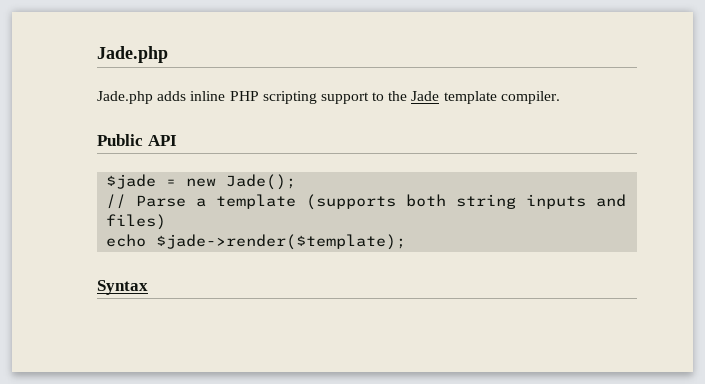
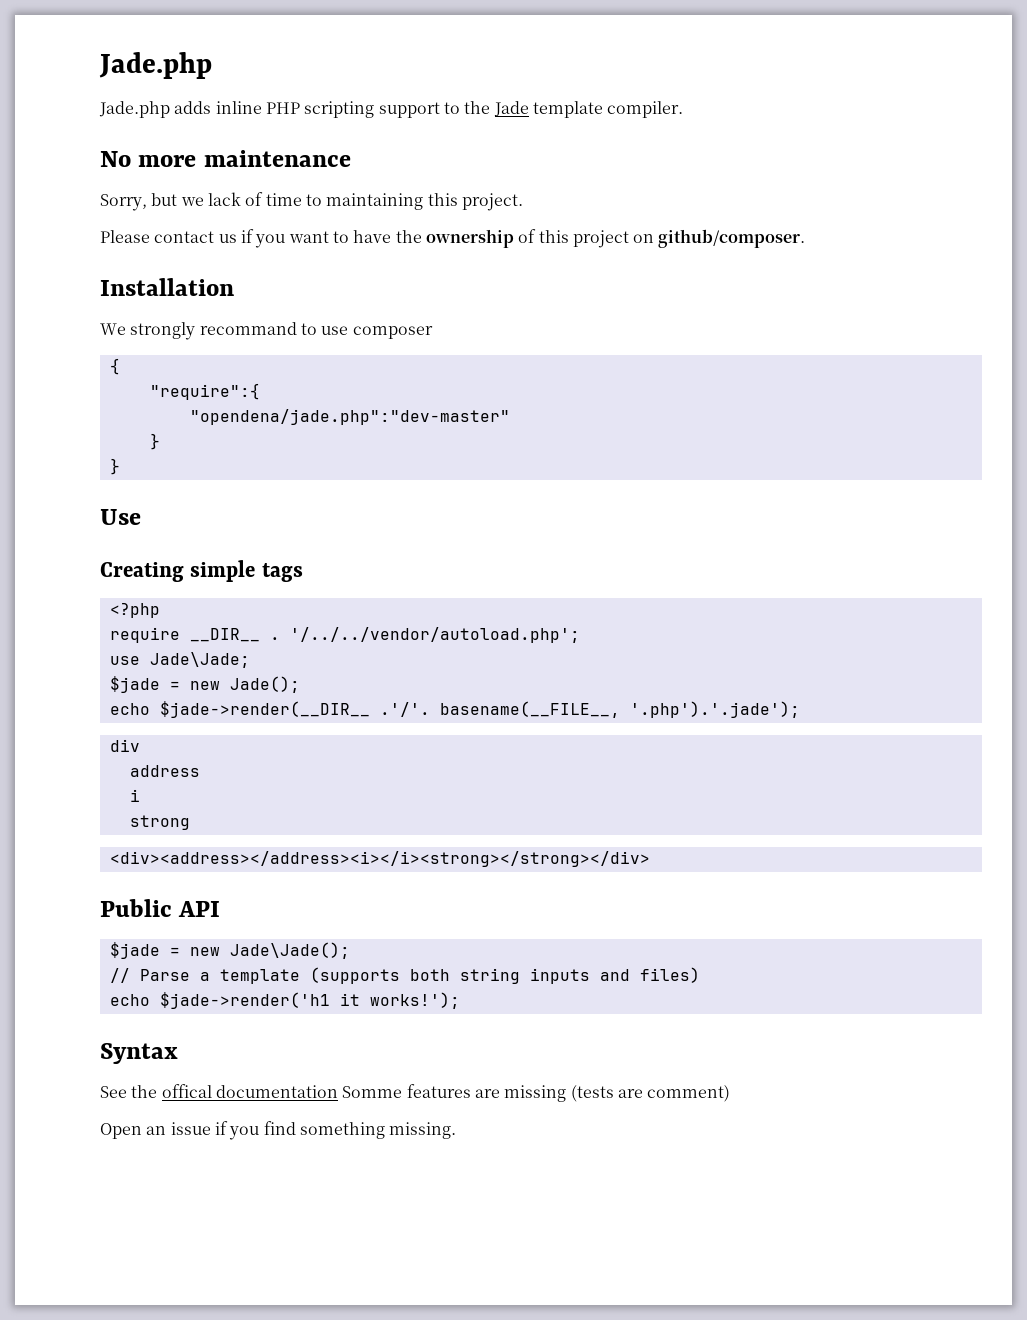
+ No more maintenance
+ Sorry, but we lack of time to maintaining this project.
+ Please contact us if you want to have the ownership of this project on github/composer.
+ Installation
+ We strongly recommand to use composer
+ {
+ "require":{
+ "opendena/jade.php":"dev-master"
+ }
+ }
+ Use
+ Creating simple tags
+ <?php
+ require __DIR__ . '/../../vendor/autoload.php';
+ use Jade\Jade;
+ $jade = new Jade();
+ echo $jade->render(__DIR__ .'/'. basename(__FILE__, '.php').'.jade');
+ div
+ address
+ i
+ strong
+ <div><address></address><i></i><strong></strong></div>
- $jade = new Jade();
+ $jade = new Jade\Jade();
- echo $jade->render($template);
+ echo $jade->render('h1 it works!');
  Syntax
+ See the offical documentation Somme features are missing (tests are comment)
+ Open an issue if you find something missing.

